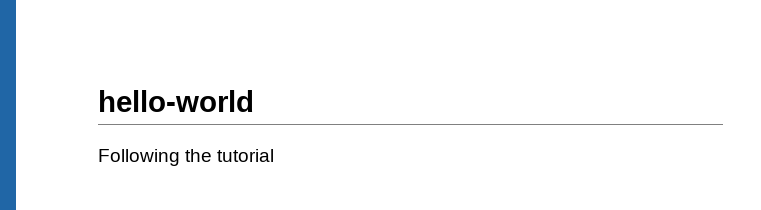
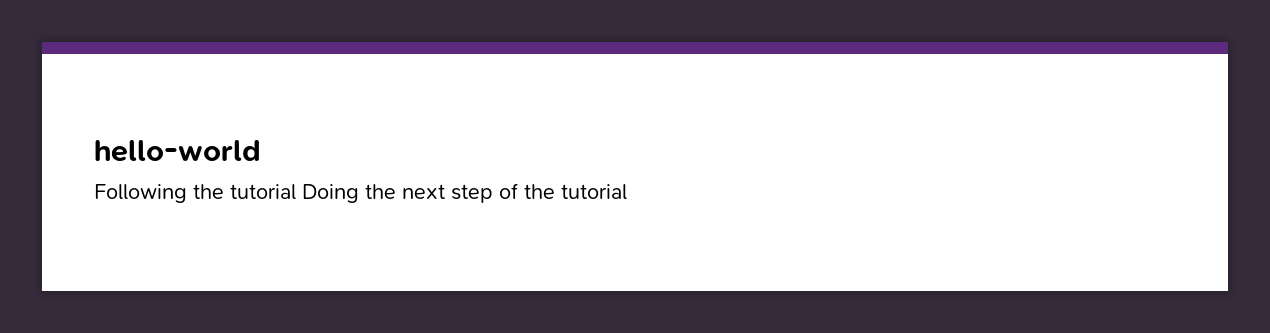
- Following the tutorial
+ Following the tutorial Doing the next step of the tutorial

